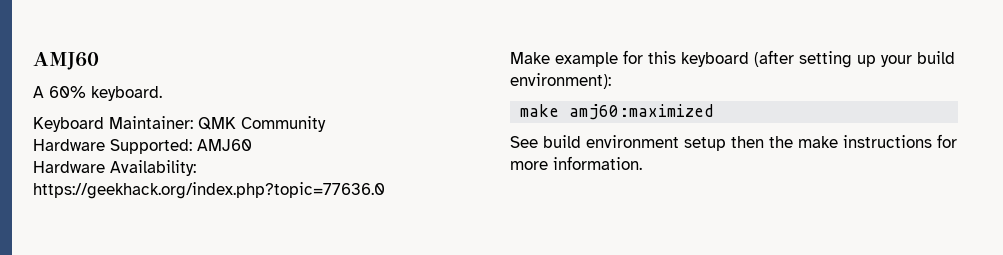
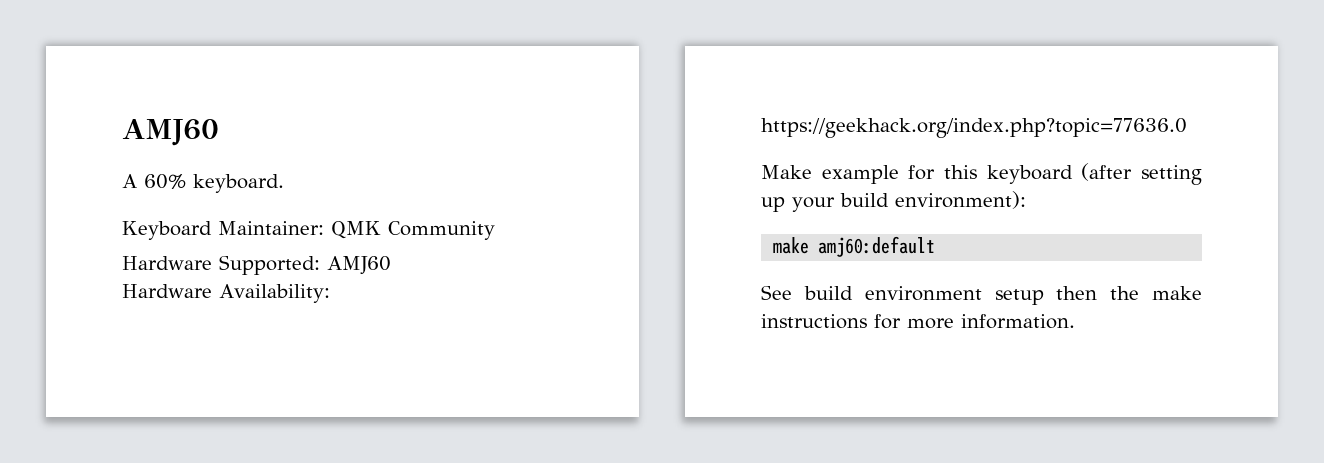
- make amj60:maximized
+ make amj60:default

